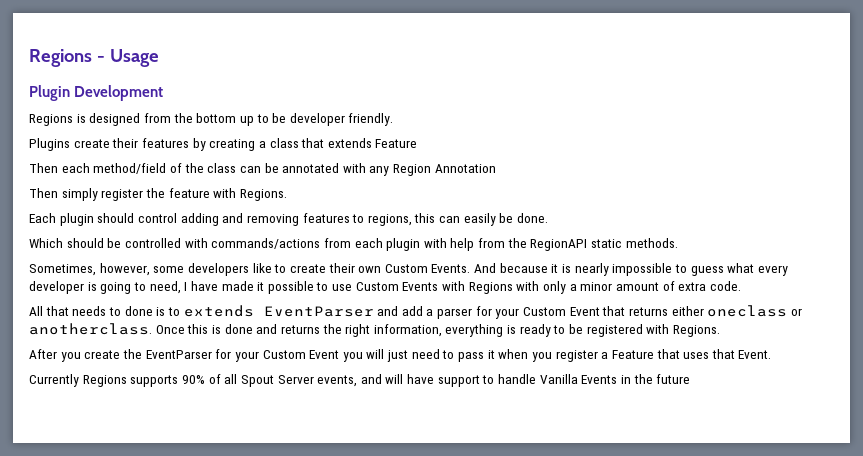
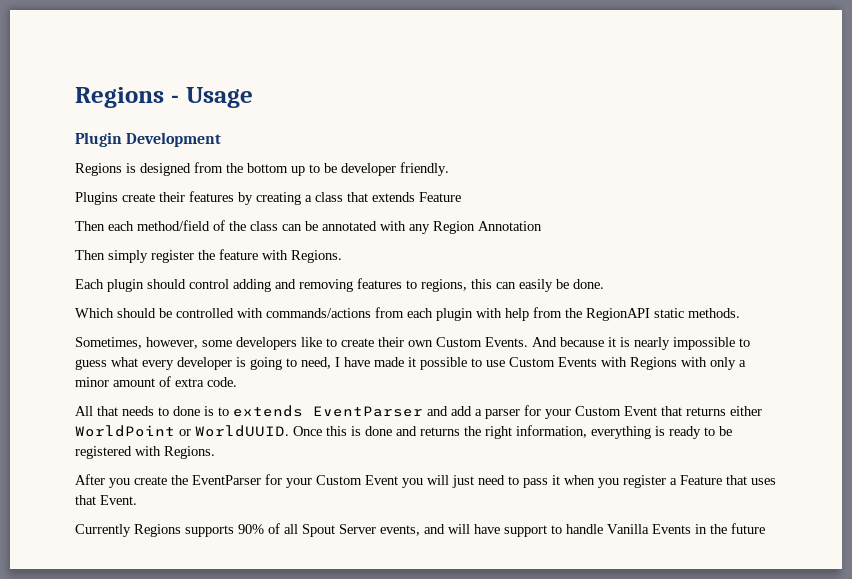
- All that needs to done is to extends EventParser and add a parser for your Custom Event that returns either oneclass or anotherclass.
+ All that needs to done is to extends EventParser and add a parser for your Custom Event that returns either WorldPoint or WorldUUID.

